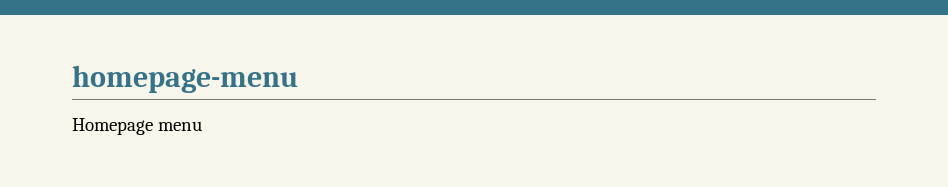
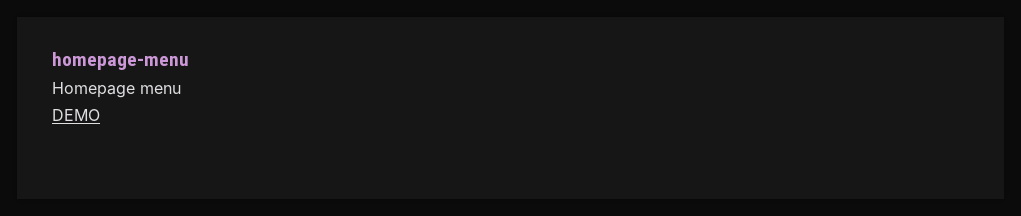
+ DEMO

